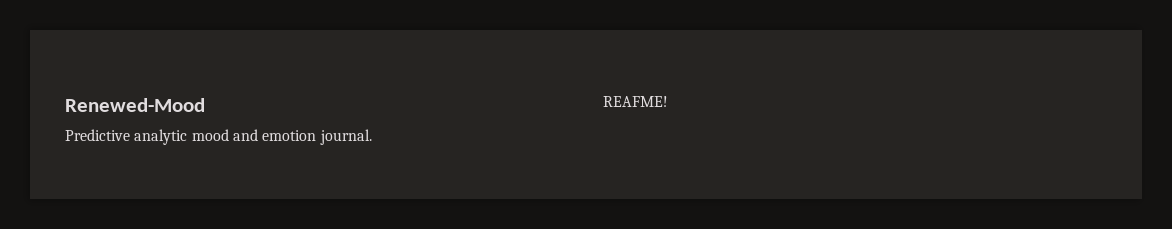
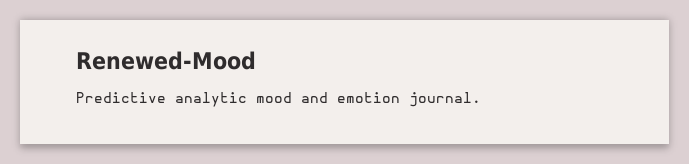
- REAFME!

